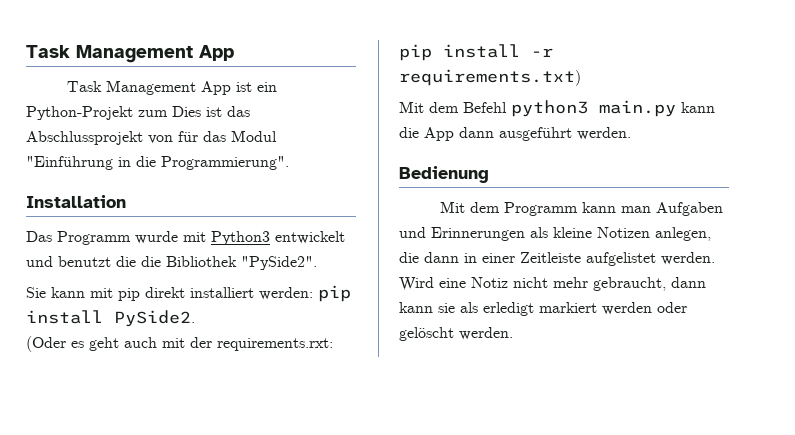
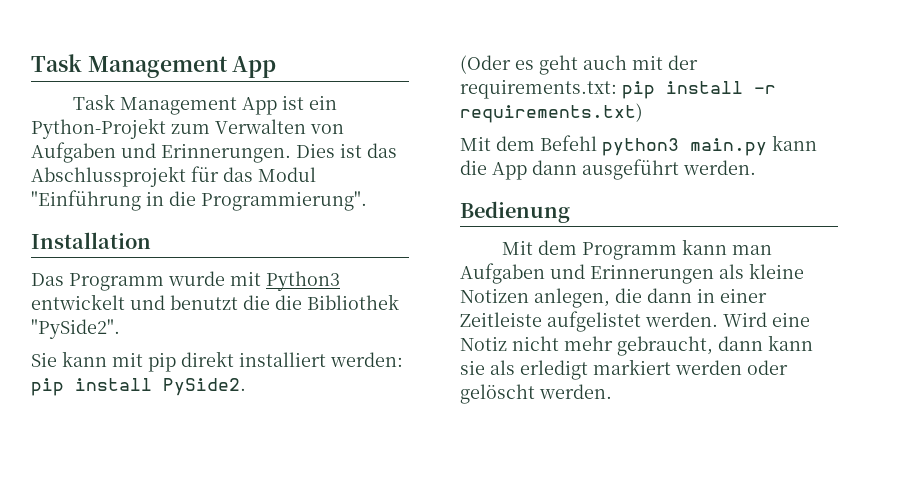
- Task Management App ist ein Python-Projekt zum Dies ist das Abschlussprojekt von für das Modul "Einführung in die Programmierung".
+ Task Management App ist ein Python-Projekt zum Verwalten von Aufgaben und Erinnerungen. Dies ist das Abschlussprojekt für das Modul "Einführung in die Programmierung".
- (Oder es geht auch mit der requirements.rxt: pip install -r requirements.txt)
+ (Oder es geht auch mit der requirements.txt: pip install -r requirements.txt)

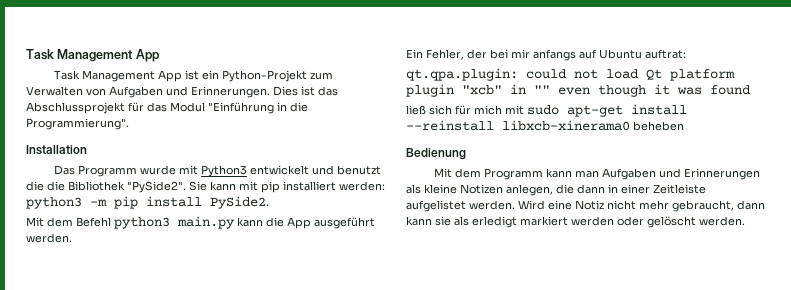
- Das Programm wurde mit Python3 entwickelt und benutzt die die Bibliothek "PySide2".
- Sie kann mit pip direkt installiert werden: pip install PySide2.
+ Das Programm wurde mit Python3 entwickelt und benutzt die die Bibliothek "PySide2". Sie kann mit pip installiert werden: python3 -m pip install PySide2.
- (Oder es geht auch mit der requirements.txt: pip install -r requirements.txt)
- Mit dem Befehl python3 main.py kann die App dann ausgeführt werden.
+ Mit dem Befehl python3 main.py kann die App ausgeführt werden.
+ Ein Fehler, der bei mir anfangs auf Ubuntu auftrat:
+ qt.qpa.plugin: could not load Qt platform plugin "xcb" in "" even though it was found
+ ließ sich für mich mit sudo apt-get install --reinstall libxcb-xinerama0 beheben

